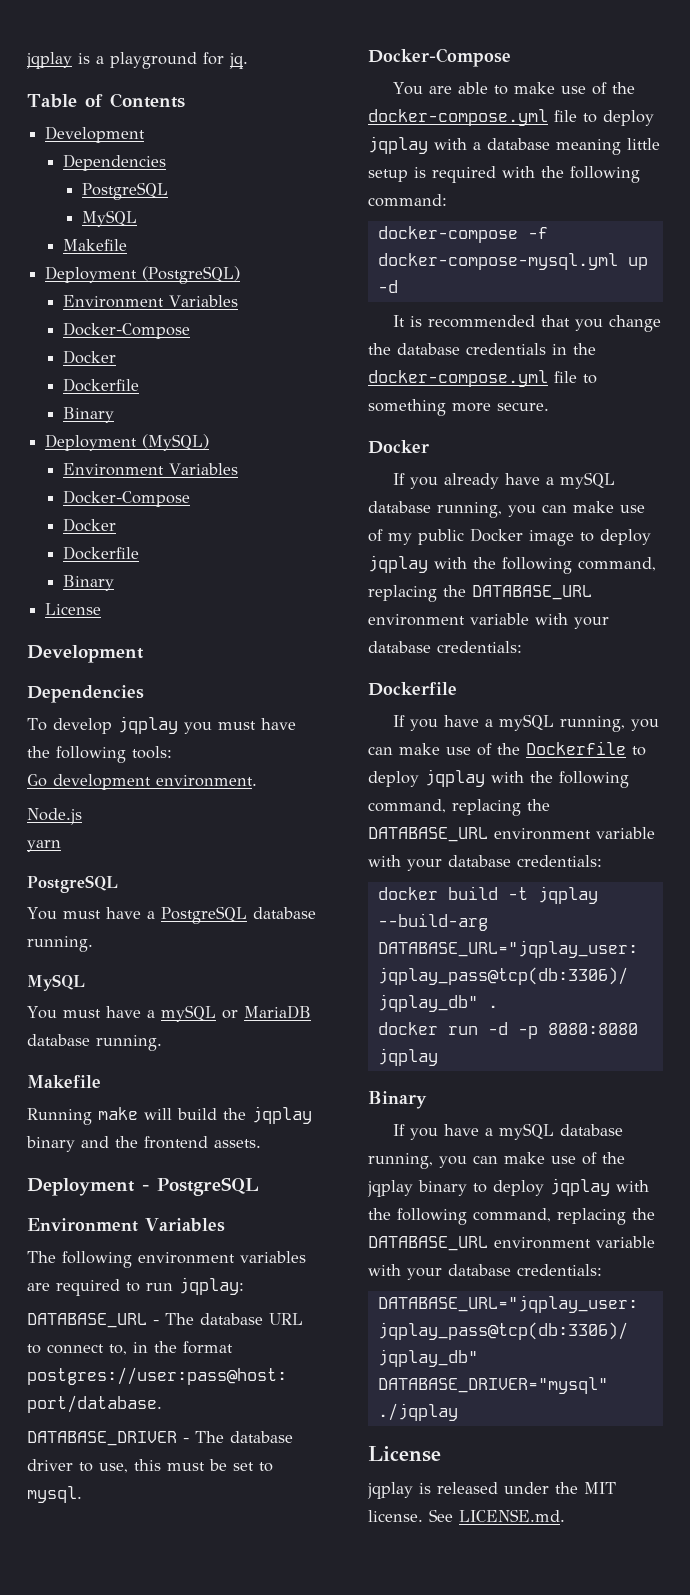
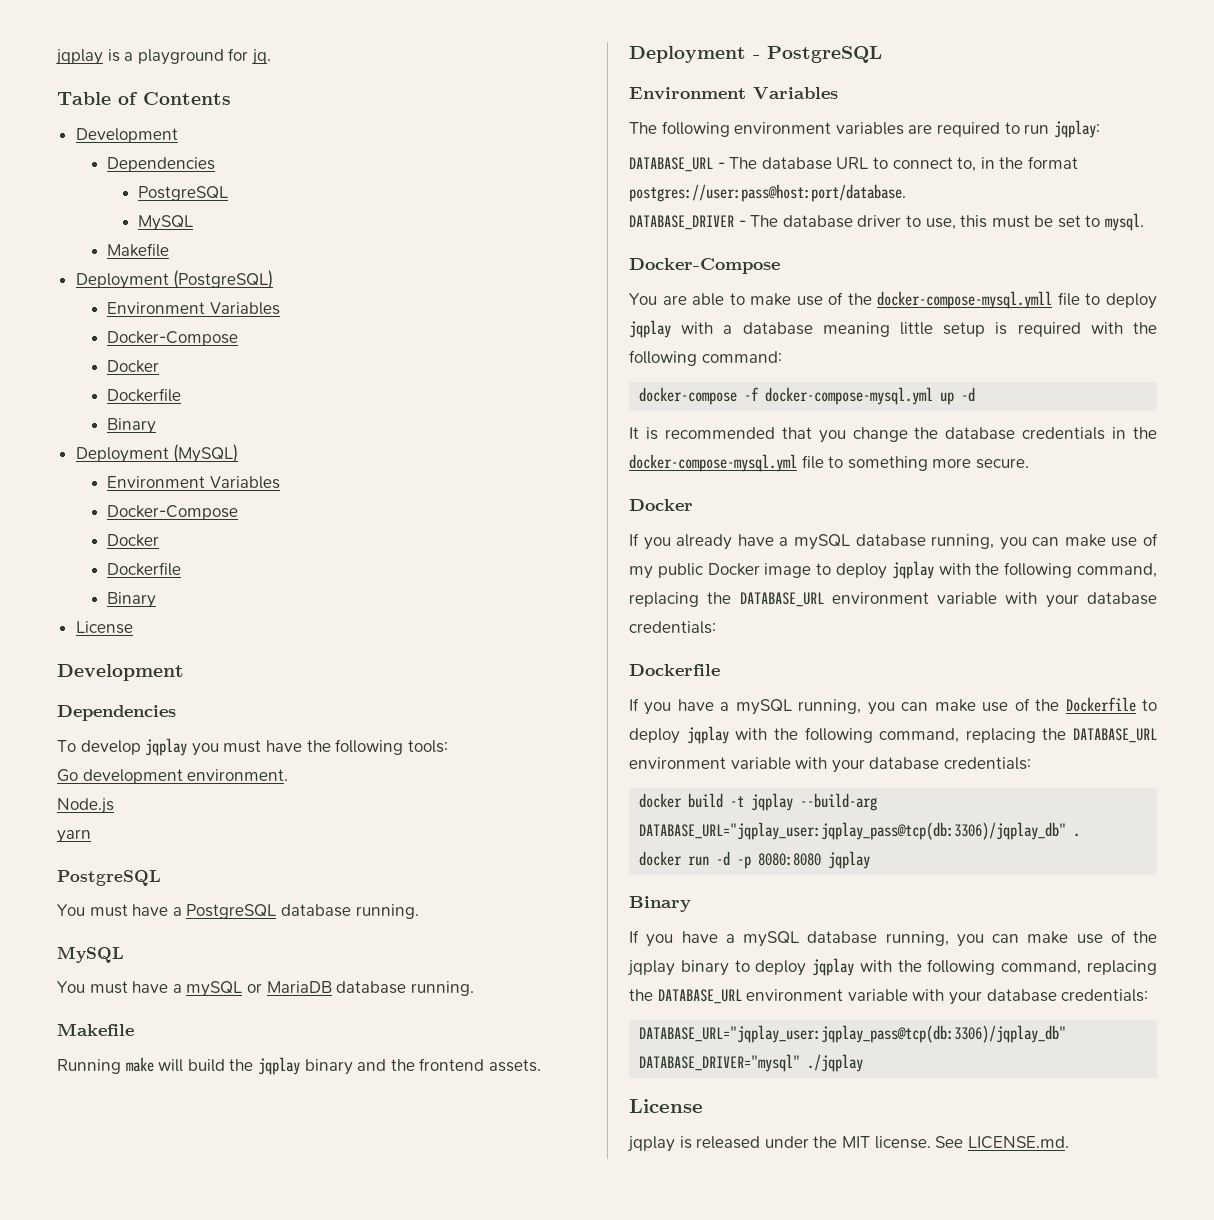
- You are able to make use of the docker-compose.yml file to deploy jqplay with a database meaning little setup is required with the following command:
+ You are able to make use of the docker-compose-mysql.ymll file to deploy jqplay with a database meaning little setup is required with the following command:
- It is recommended that you change the database credentials in the docker-compose.yml file to something more secure.
+ It is recommended that you change the database credentials in the docker-compose-mysql.yml file to something more secure.

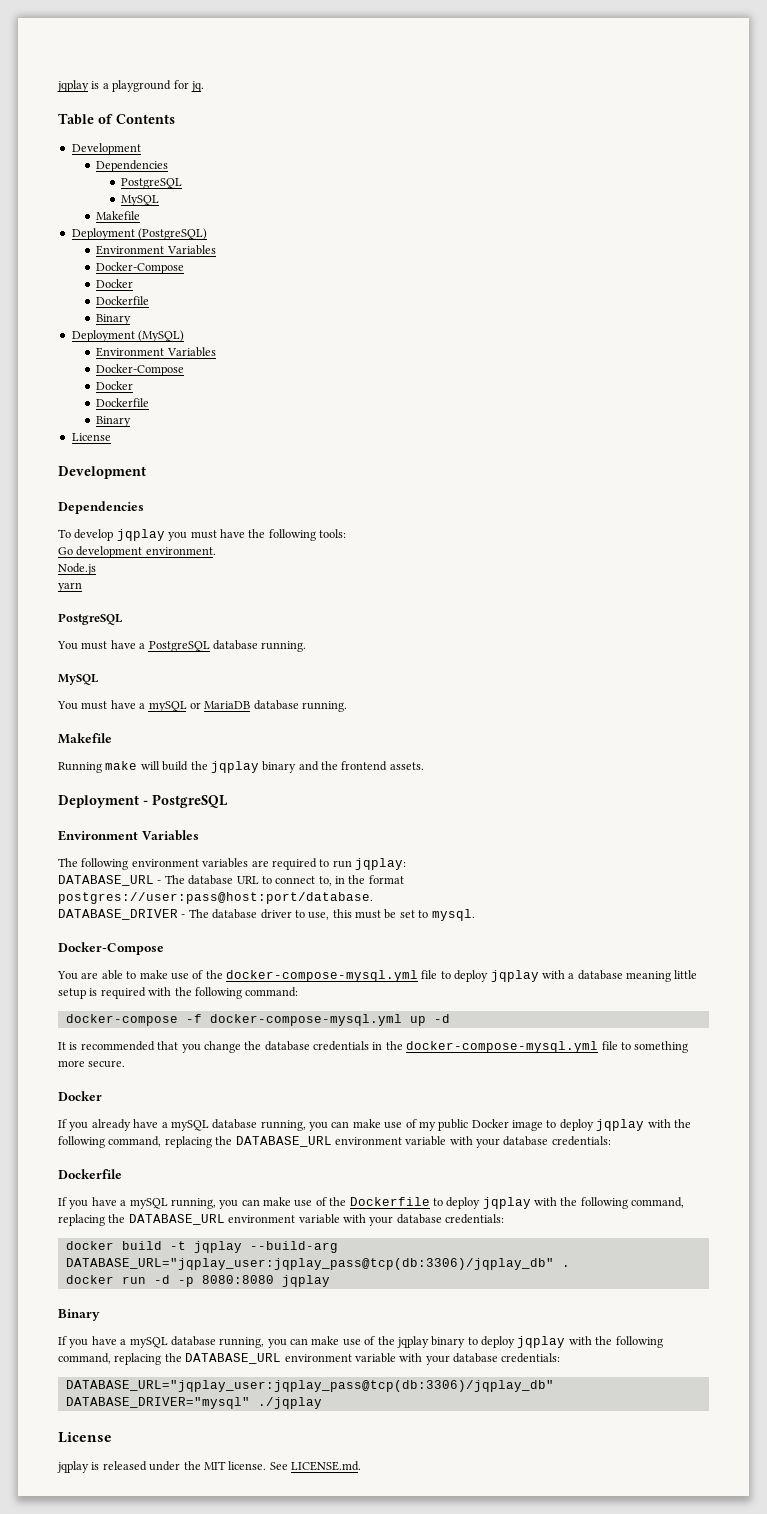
- You are able to make use of the docker-compose-mysql.ymll file to deploy jqplay with a database meaning little setup is required with the following command:
+ You are able to make use of the docker-compose-mysql.yml file to deploy jqplay with a database meaning little setup is required with the following command:

